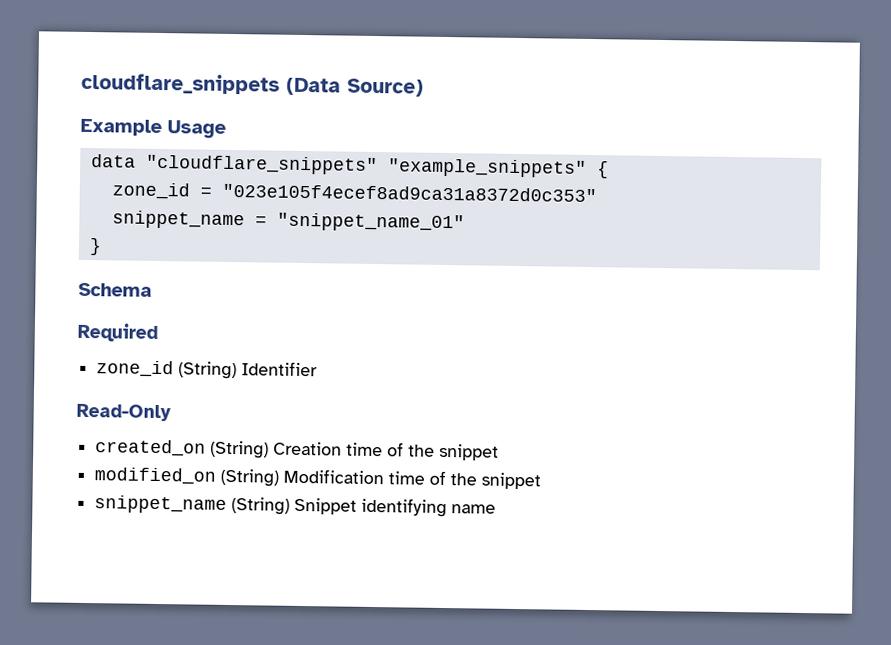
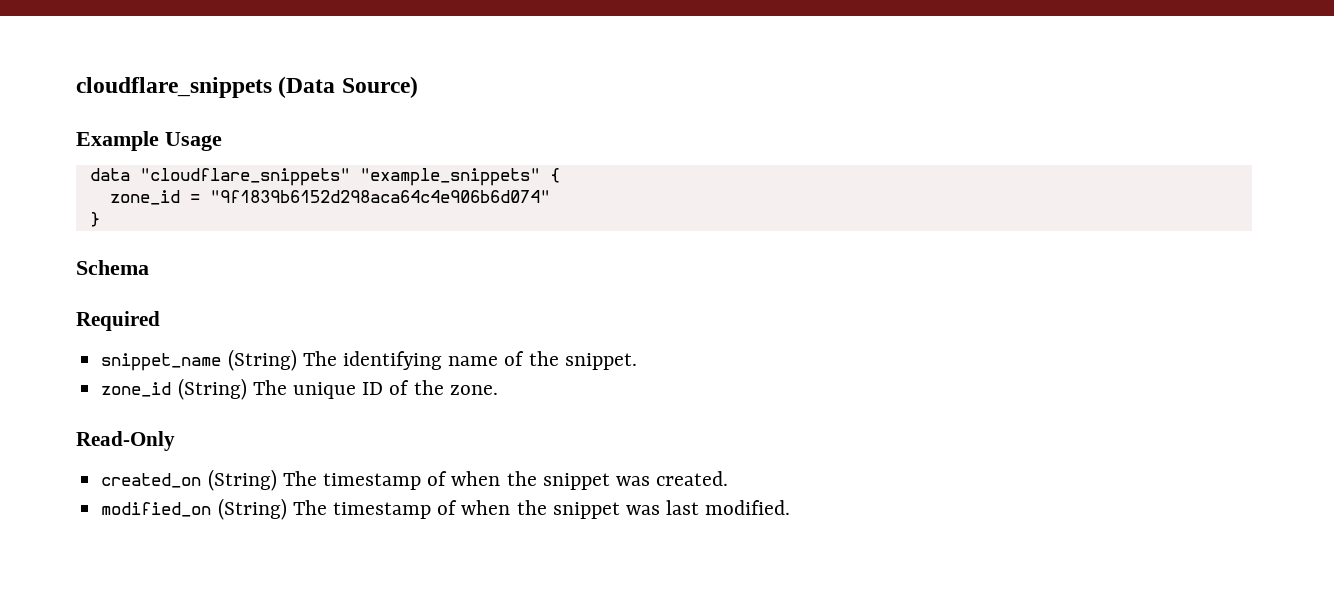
- zone_id = "023e105f4ecef8ad9ca31a8372d0c353"
- snippet_name = "snippet_name_01"
+ zone_id = "9f1839b6152d298aca64c4e906b6d074"
- zone_id (String) Identifier
+ snippet_name (String) The identifying name of the snippet.
+ zone_id (String) The unique ID of the zone.
- created_on (String) Creation time of the snippet
+ created_on (String) The timestamp of when the snippet was created.
- modified_on (String) Modification time of the snippet
- snippet_name (String) Snippet identifying name
+ modified_on (String) The timestamp of when the snippet was last modified.

